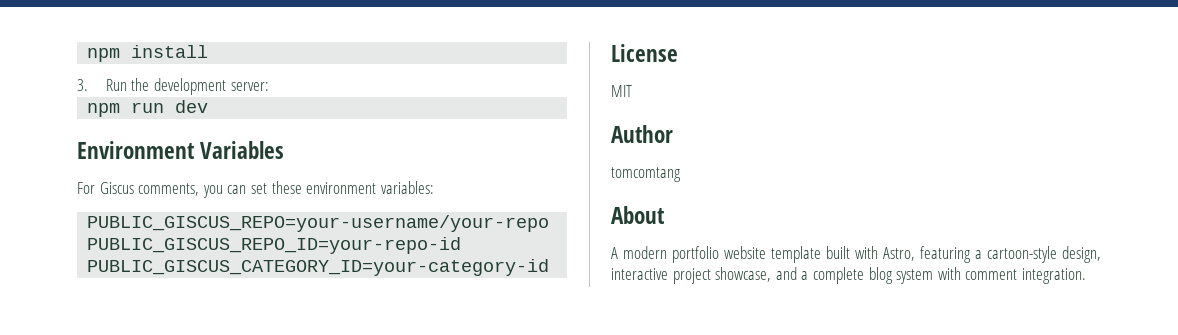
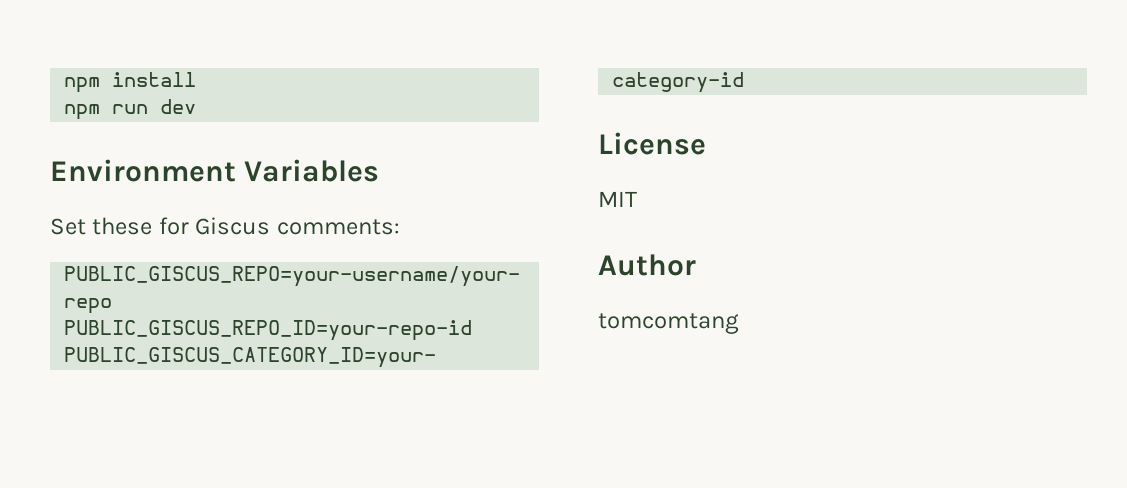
- 3. Run the development server:
- For Giscus comments, you can set these environment variables:
+ Set these for Giscus comments:
- About
- A modern portfolio website template built with Astro, featuring a cartoon-style design, interactive project showcase, and a complete blog system with comment integration.

